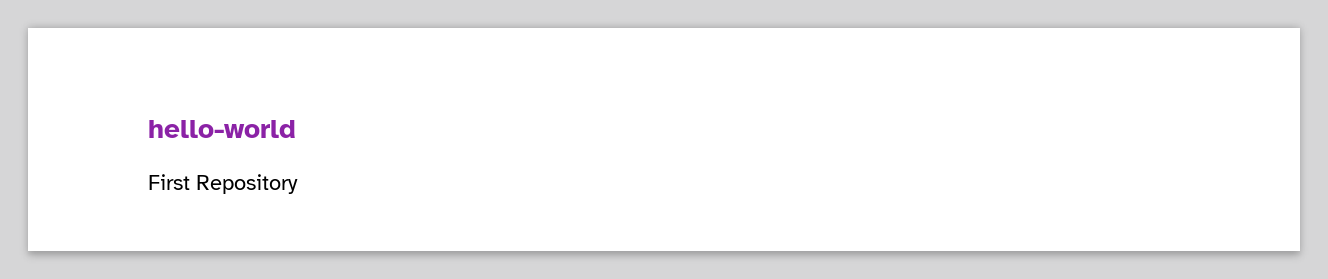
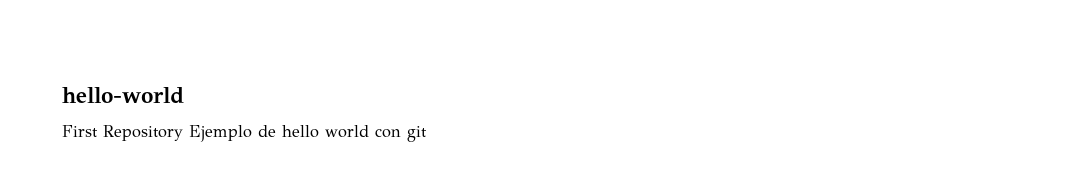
- First Repository
+ First Repository Ejemplo de hello world con git

